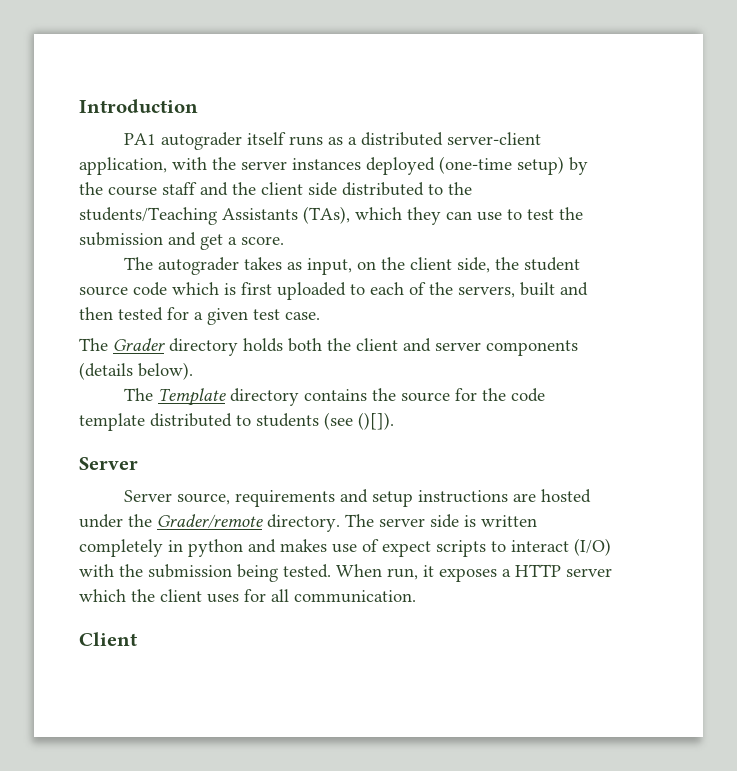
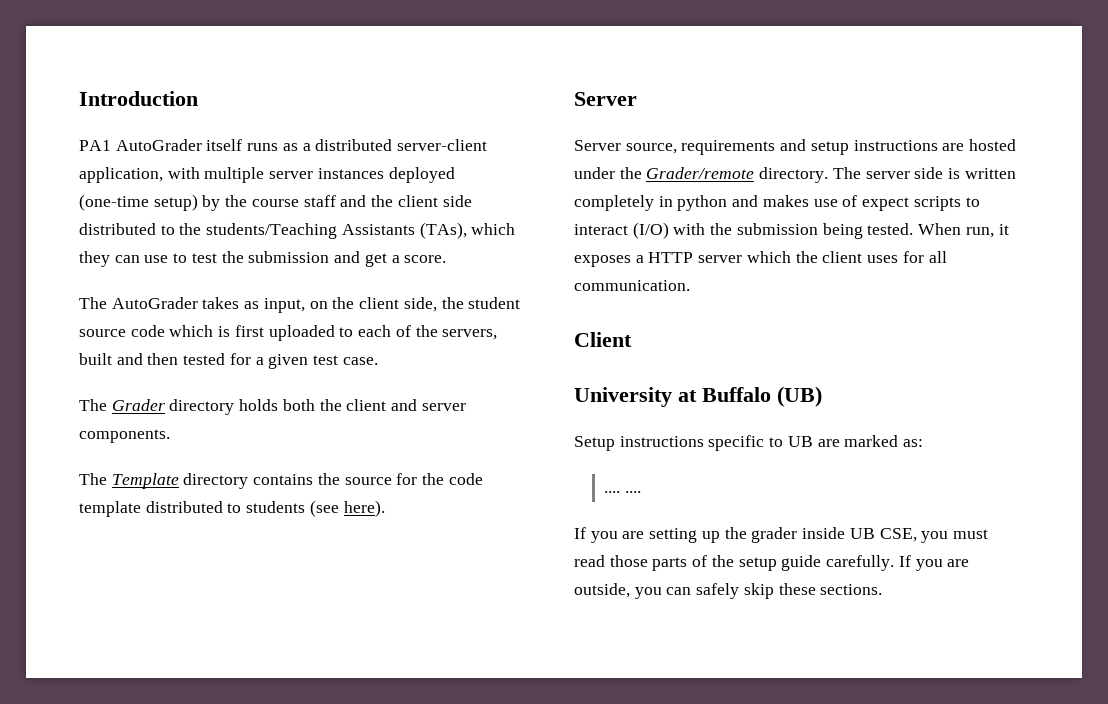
- PA1 autograder itself runs as a distributed server-client application, with the server instances deployed (one-time setup) by the course staff and the client side distributed to the students/Teaching Assistants (TAs), which they can use to test the submission and get a score.
+ PA1 AutoGrader itself runs as a distributed server-client application, with multiple server instances deployed (one-time setup) by the course staff and the client side distributed to the students/Teaching Assistants (TAs), which they can use to test the submission and get a score.
- The autograder takes as input, on the client side, the student source code which is first uploaded to each of the servers, built and then tested for a given test case.
+ The AutoGrader takes as input, on the client side, the student source code which is first uploaded to each of the servers, built and then tested for a given test case.
- The Grader directory holds both the client and server components (details below).
+ The Grader directory holds both the client and server components.
- The Template directory contains the source for the code template distributed to students (see ()[]).
+ The Template directory contains the source for the code template distributed to students (see here).
+ University at Buffalo (UB)
+ Setup instructions specific to UB are marked as:
+ .... ....
+ If you are setting up the grader inside UB CSE, you must read those parts of the setup guide carefully. If you are outside, you can safely skip these sections.

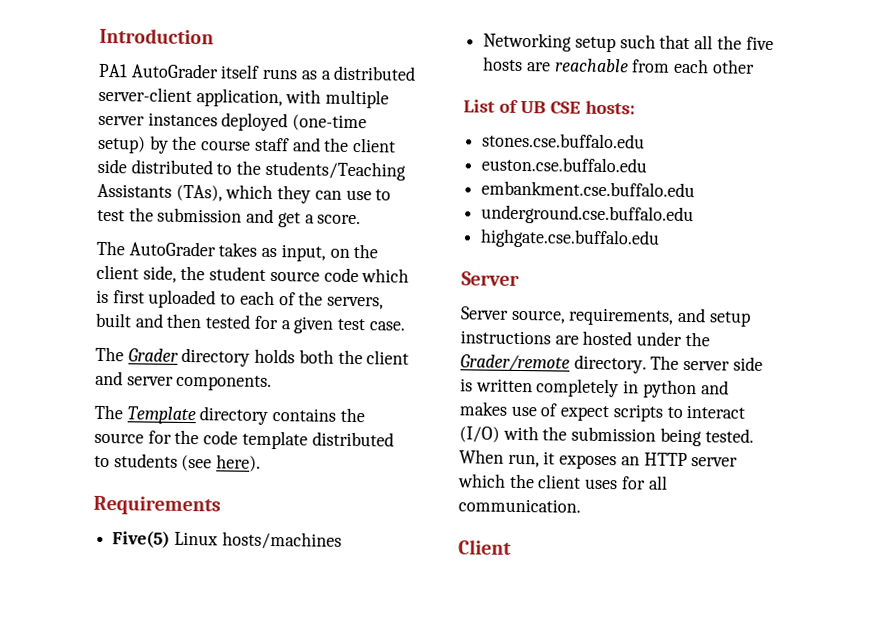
+ Requirements
+ Five(5) Linux hosts/machines
+ Networking setup such that all the five hosts are reachable from each other
+ List of UB CSE hosts:
+ stones.cse.buffalo.edu
+ euston.cse.buffalo.edu
+ embankment.cse.buffalo.edu
+ underground.cse.buffalo.edu
+ highgate.cse.buffalo.edu
- Server source, requirements and setup instructions are hosted under the Grader/remote directory.
+ Server source, requirements, and setup instructions are hosted under the Grader/remote directory.
- When run, it exposes a HTTP server which the client uses for all communication.
+ When run, it exposes an HTTP server which the client uses for all communication.
- University at Buffalo (UB)
- Setup instructions specific to UB are marked as:
- .... ....
- If you are setting up the grader inside UB CSE, you must read those parts of the setup guide carefully. If you are outside, you can safely skip these sections.

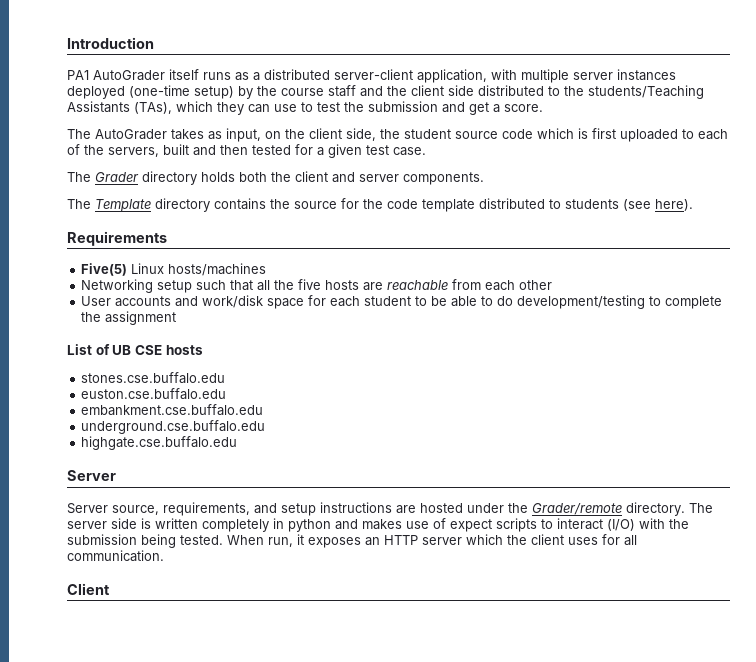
+ User accounts and work/disk space for each student to be able to do development/testing to complete the assignment
- List of UB CSE hosts:
+ List of UB CSE hosts

